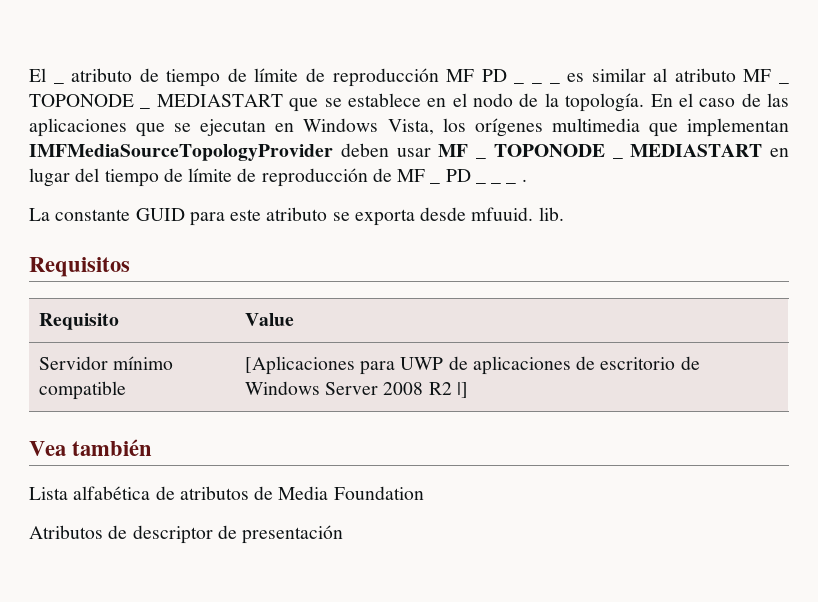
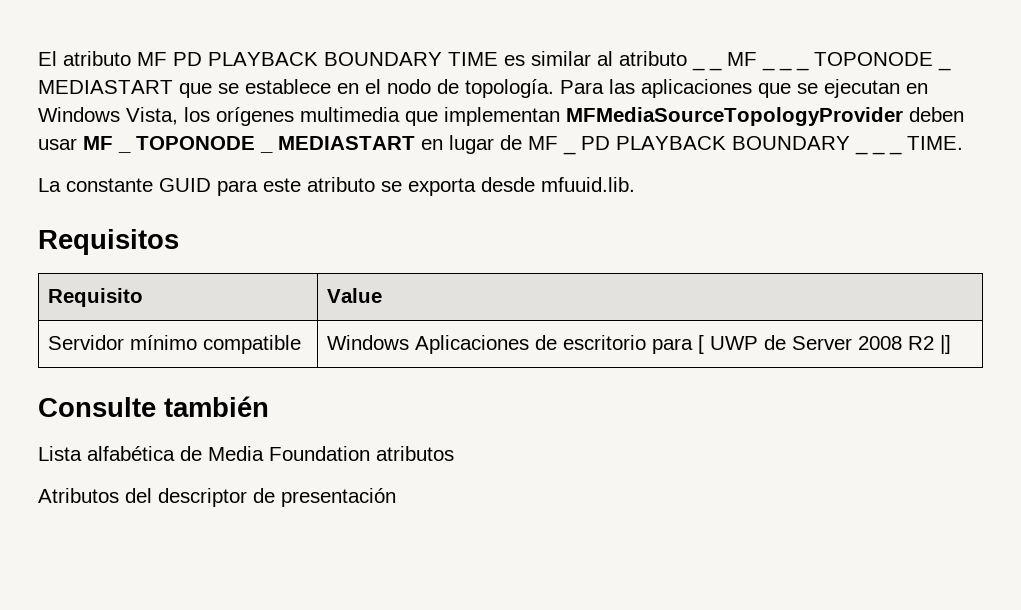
- El _ atributo de tiempo de límite de reproducción MF PD _ _ _ es similar al atributo MF _ TOPONODE _ MEDIASTART que se establece en el nodo de la topología. En el caso de las aplicaciones que se ejecutan en Windows Vista, los orígenes multimedia que implementan IMFMediaSourceTopologyProvider deben usar MF _ TOPONODE _ MEDIASTART en lugar del tiempo de límite de reproducción de MF _ PD _ _ _ .
+ El atributo MF PD PLAYBACK BOUNDARY TIME es similar al atributo _ _ MF _ _ _ TOPONODE _ MEDIASTART que se establece en el nodo de topología. Para las aplicaciones que se ejecutan en Windows Vista, los orígenes multimedia que implementan MFMediaSourceTopologyProvider deben usar MF _ TOPONODE _ MEDIASTART en lugar de MF _ PD PLAYBACK BOUNDARY _ _ _ TIME.
- La constante GUID para este atributo se exporta desde mfuuid. lib.
+ La constante GUID para este atributo se exporta desde mfuuid.lib.
- Servidor mínimo compatible | [Aplicaciones para UWP de aplicaciones de escritorio de Windows Server 2008 R2 |]
+ Servidor mínimo compatible | Windows Aplicaciones de escritorio para [ UWP de Server 2008 R2 |]
- Vea también
+ Consulte también
- Lista alfabética de atributos de Media Foundation
+ Lista alfabética de Media Foundation atributos
- Atributos de descriptor de presentación
+ Atributos del descriptor de presentación

